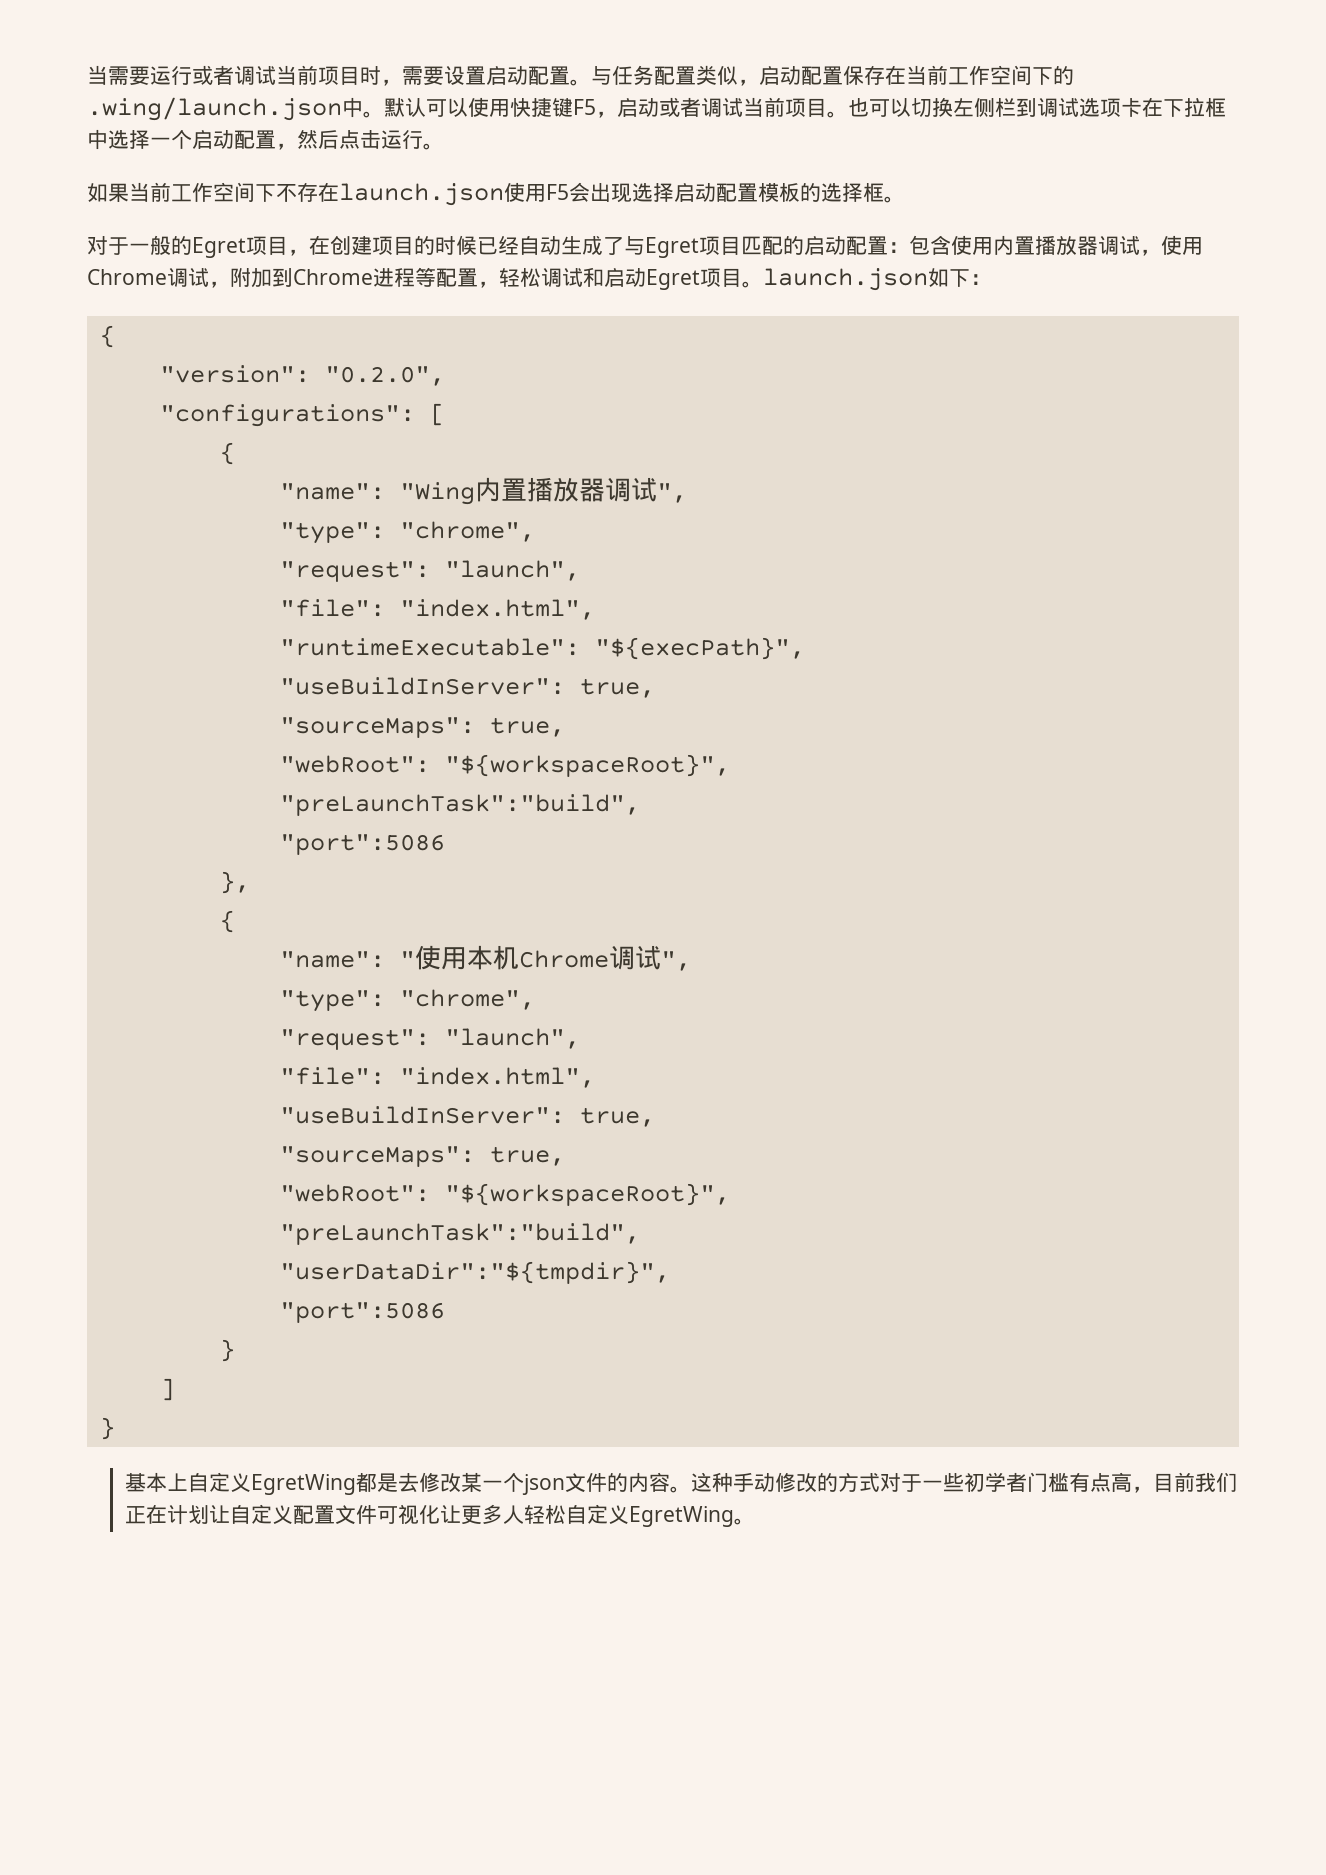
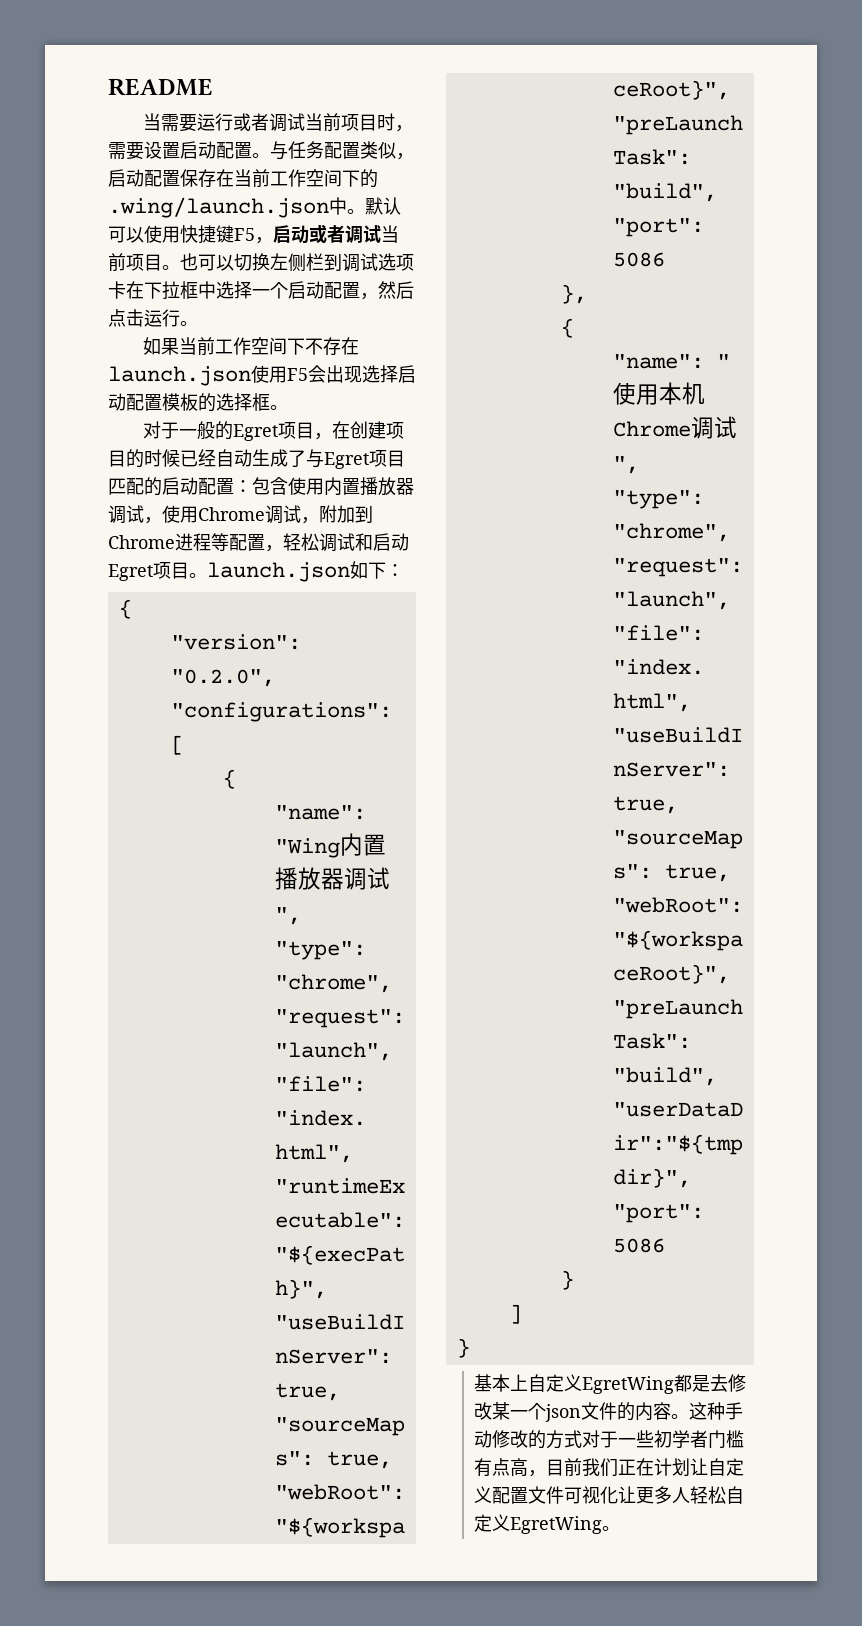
+ README

